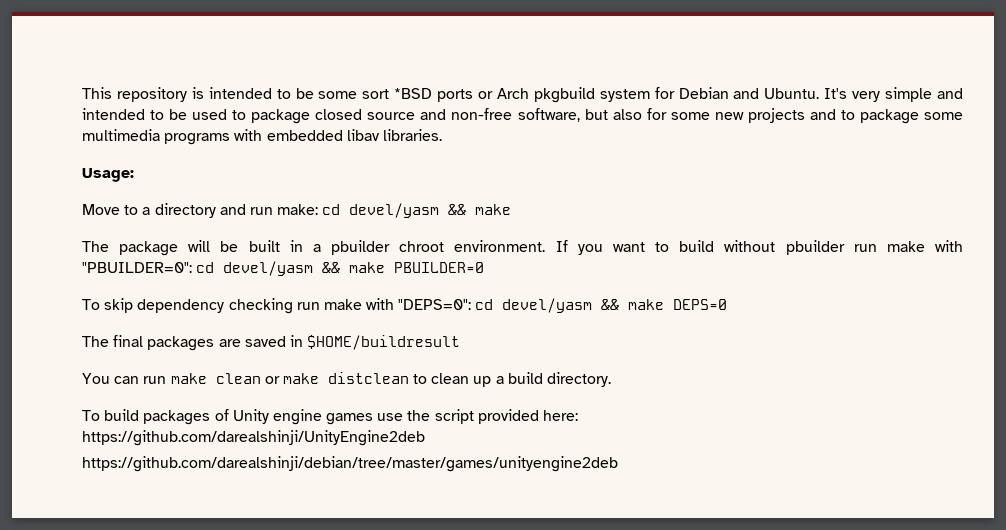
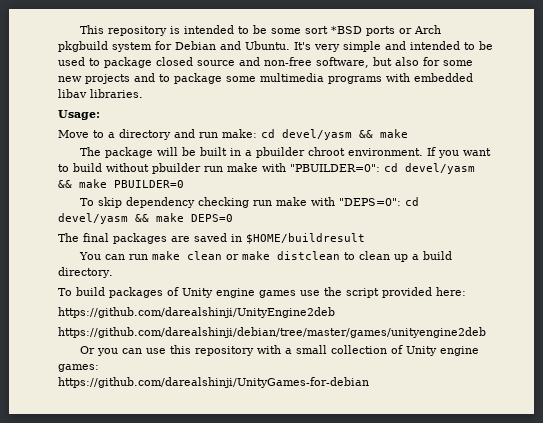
+ Or you can use this repository with a small collection of Unity engine games:
+ https://github.com/darealshinji/UnityGames-for-debian

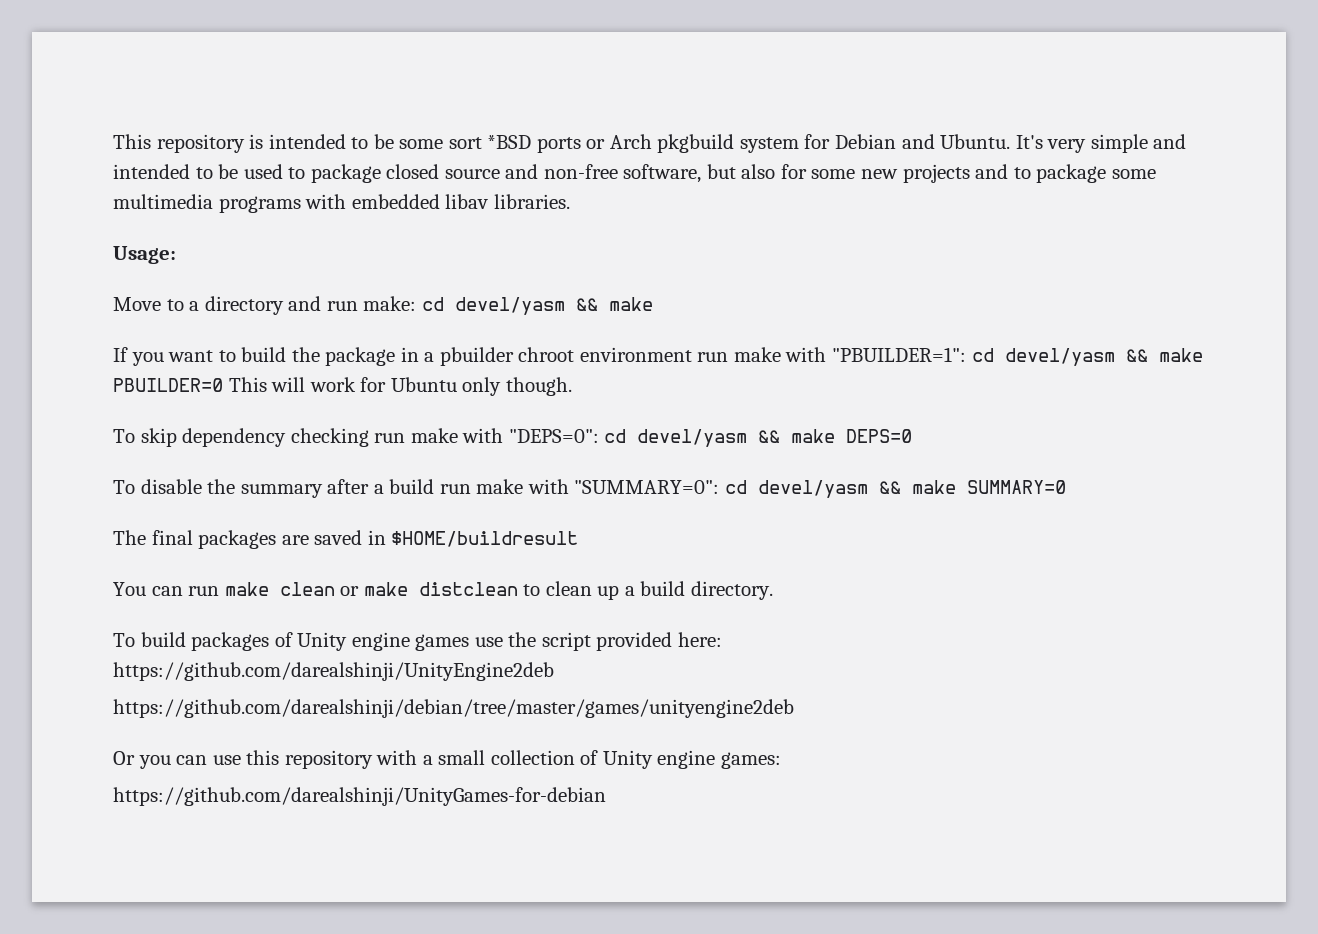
- The package will be built in a pbuilder chroot environment. If you want to build without pbuilder run make with "PBUILDER=0": cd devel/yasm && make PBUILDER=0
+ If you want to build the package in a pbuilder chroot environment run make with "PBUILDER=1": cd devel/yasm && make PBUILDER=0 This will work for Ubuntu only though.
+ To disable the summary after a build run make with "SUMMARY=0": cd devel/yasm && make SUMMARY=0

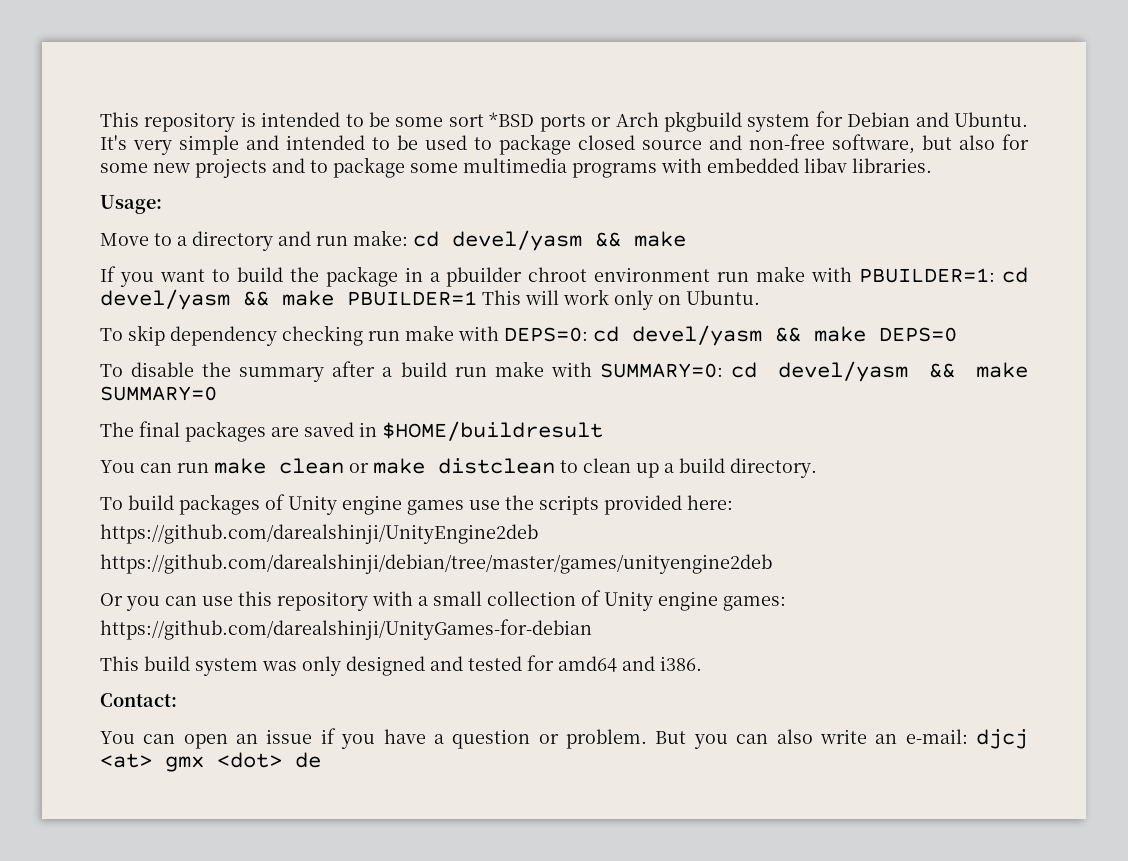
- If you want to build the package in a pbuilder chroot environment run make with "PBUILDER=1": cd devel/yasm && make PBUILDER=0 This will work for Ubuntu only though.
+ If you want to build the package in a pbuilder chroot environment run make with PBUILDER=1: cd devel/yasm && make PBUILDER=1 This will work only on Ubuntu.
- To skip dependency checking run make with "DEPS=0": cd devel/yasm && make DEPS=0
+ To skip dependency checking run make with DEPS=0: cd devel/yasm && make DEPS=0
- To disable the summary after a build run make with "SUMMARY=0": cd devel/yasm && make SUMMARY=0
+ To disable the summary after a build run make with SUMMARY=0: cd devel/yasm && make SUMMARY=0
- To build packages of Unity engine games use the script provided here:
+ To build packages of Unity engine games use the scripts provided here:
+ This build system was only designed and tested for amd64 and i386.
+ Contact:
+ You can open an issue if you have a question or problem. But you can also write an e-mail: djcj <at> gmx <dot> de

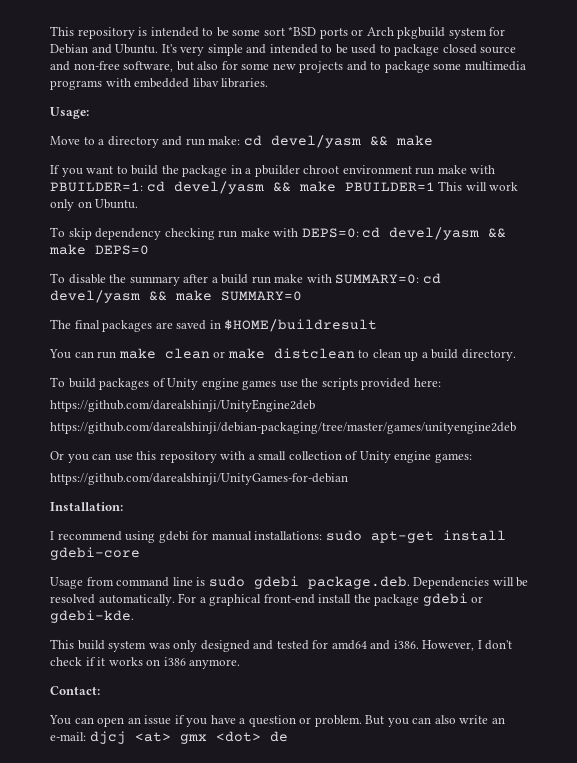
- https://github.com/darealshinji/debian/tree/master/games/unityengine2deb
+ https://github.com/darealshinji/debian-packaging/tree/master/games/unityengine2deb
+ Installation:
+ I recommend using gdebi for manual installations: sudo apt-get install gdebi-core
+ Usage from command line is sudo gdebi package.deb. Dependencies will be resolved automatically. For a graphical front-end install the package gdebi or gdebi-kde.
+ However, I don't check if it works on i386 anymore.

